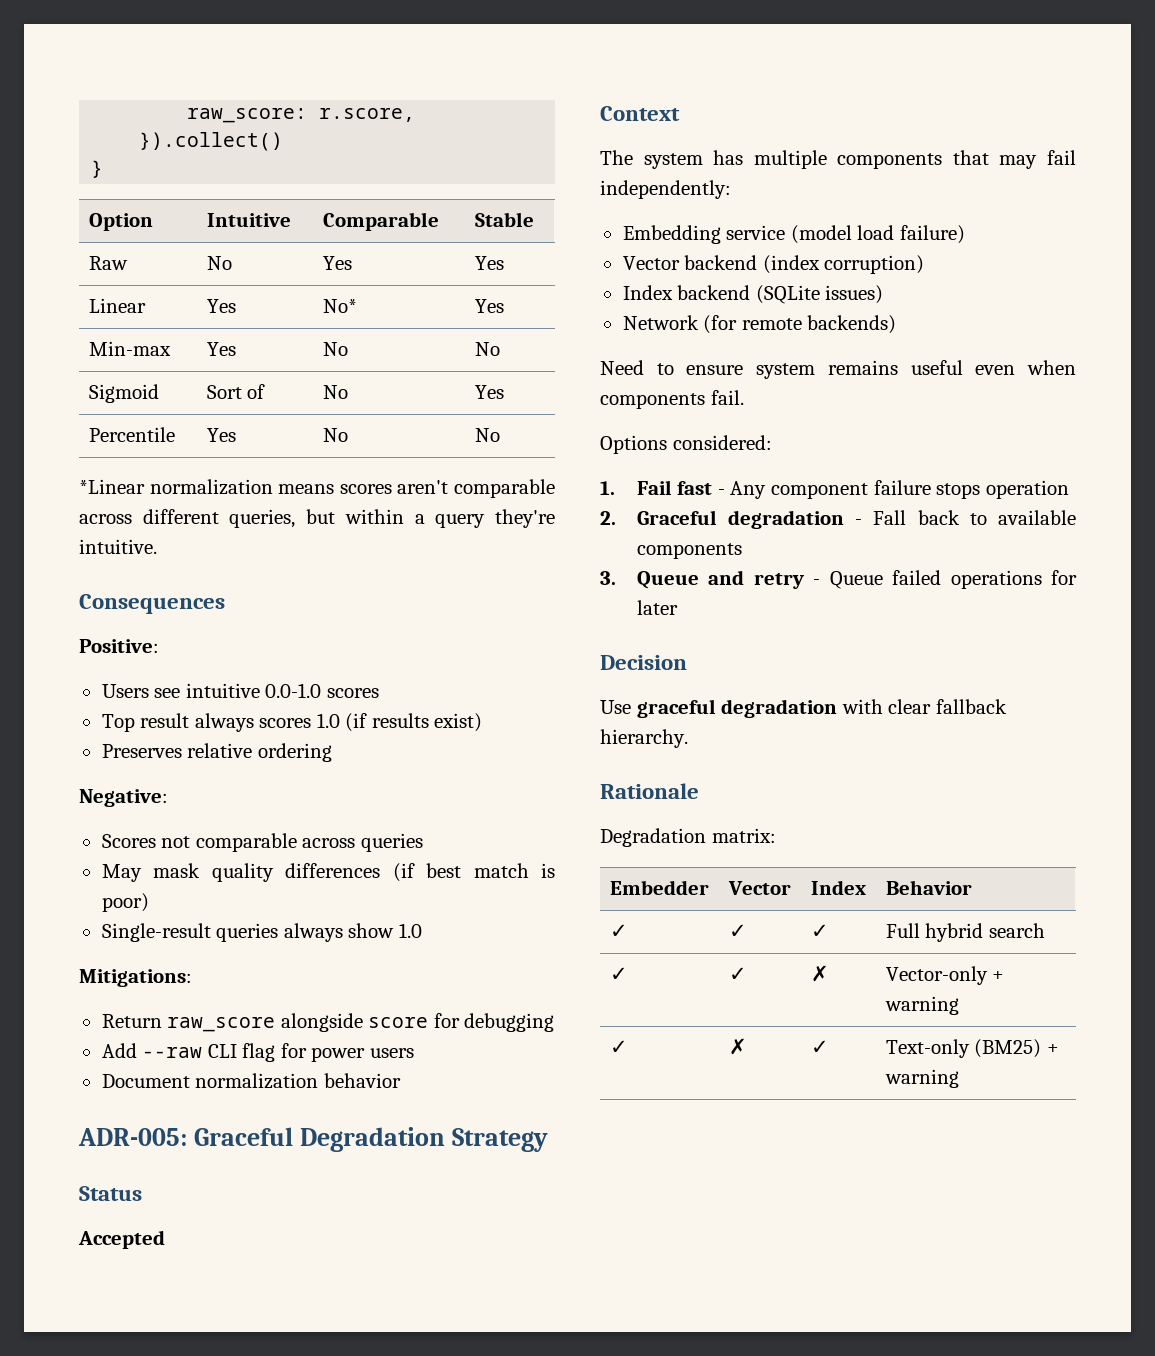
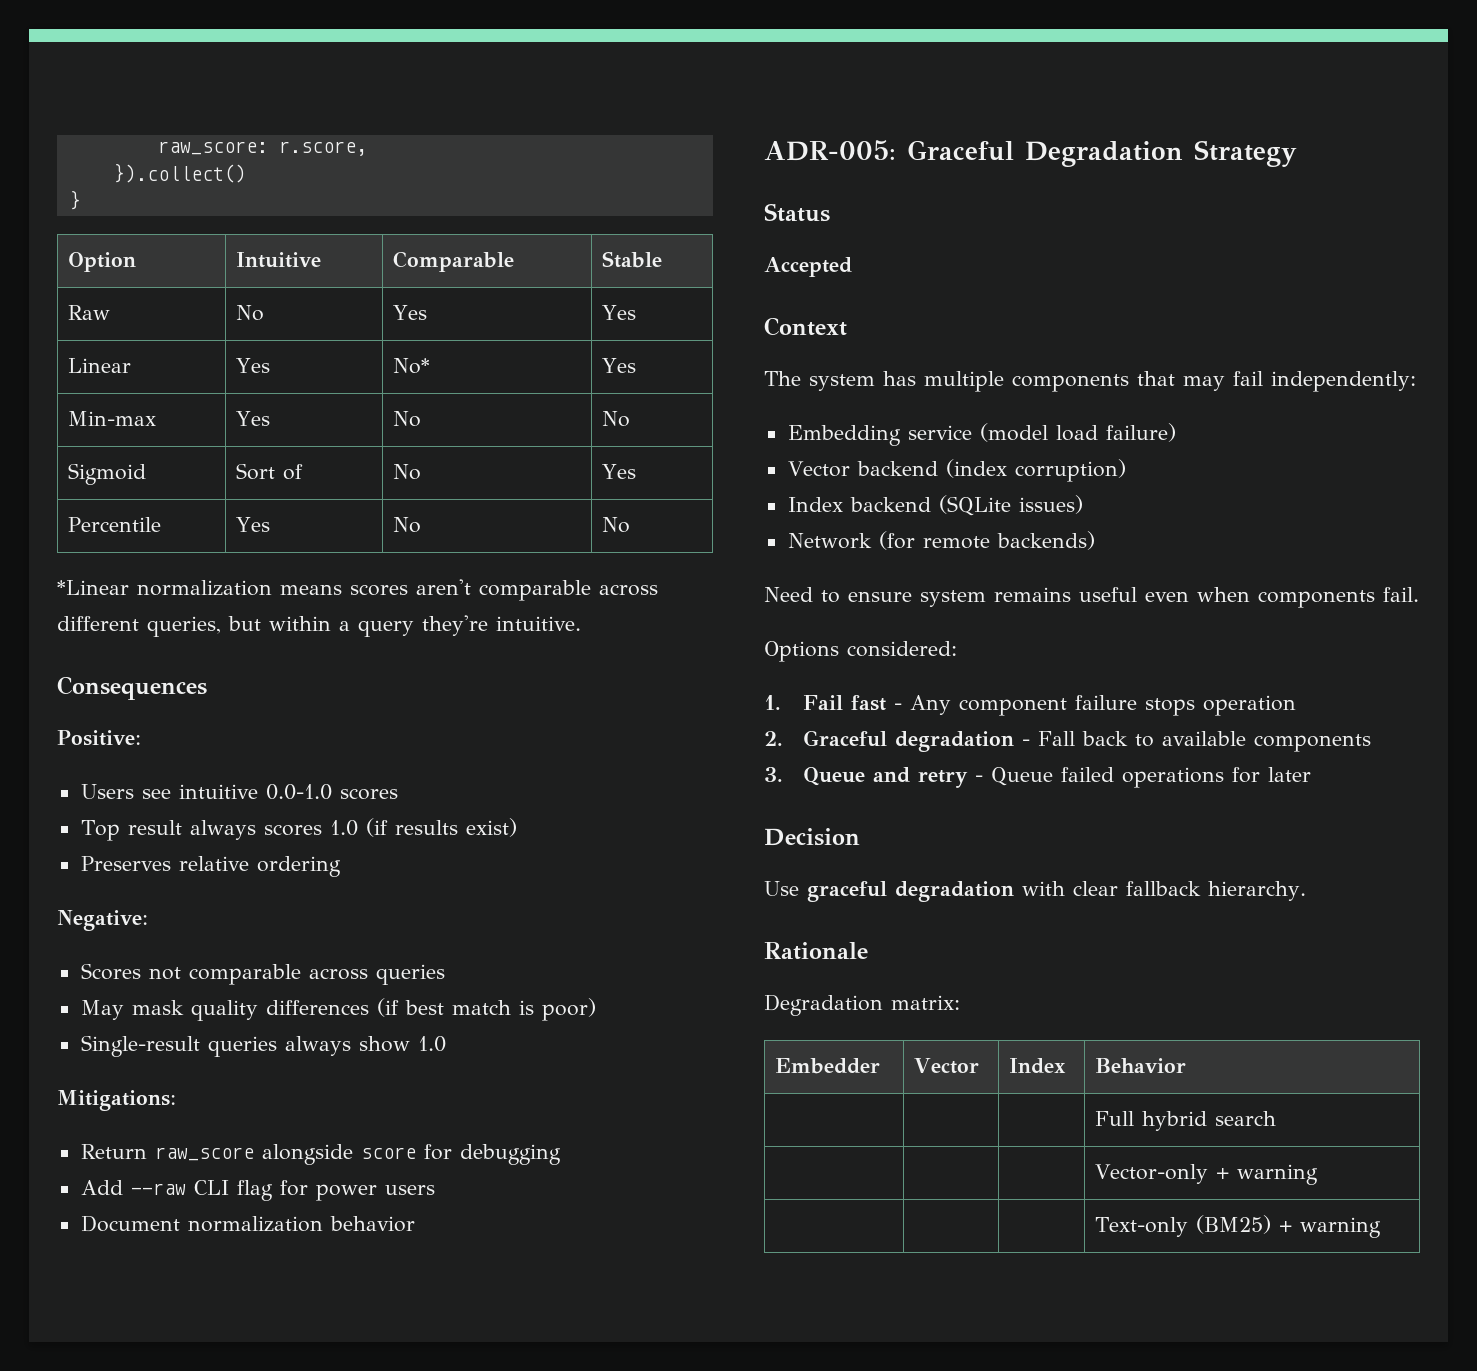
- ✓ | ✓ | ✓ | Full hybrid search
+ | | | Full hybrid search
- ✓ | ✓ | ✗ | Vector-only + warning
+ | | | Vector-only + warning
- ✓ | ✗ | ✓ | Text-only (BM25) + warning
+ | | | Text-only (BM25) + warning

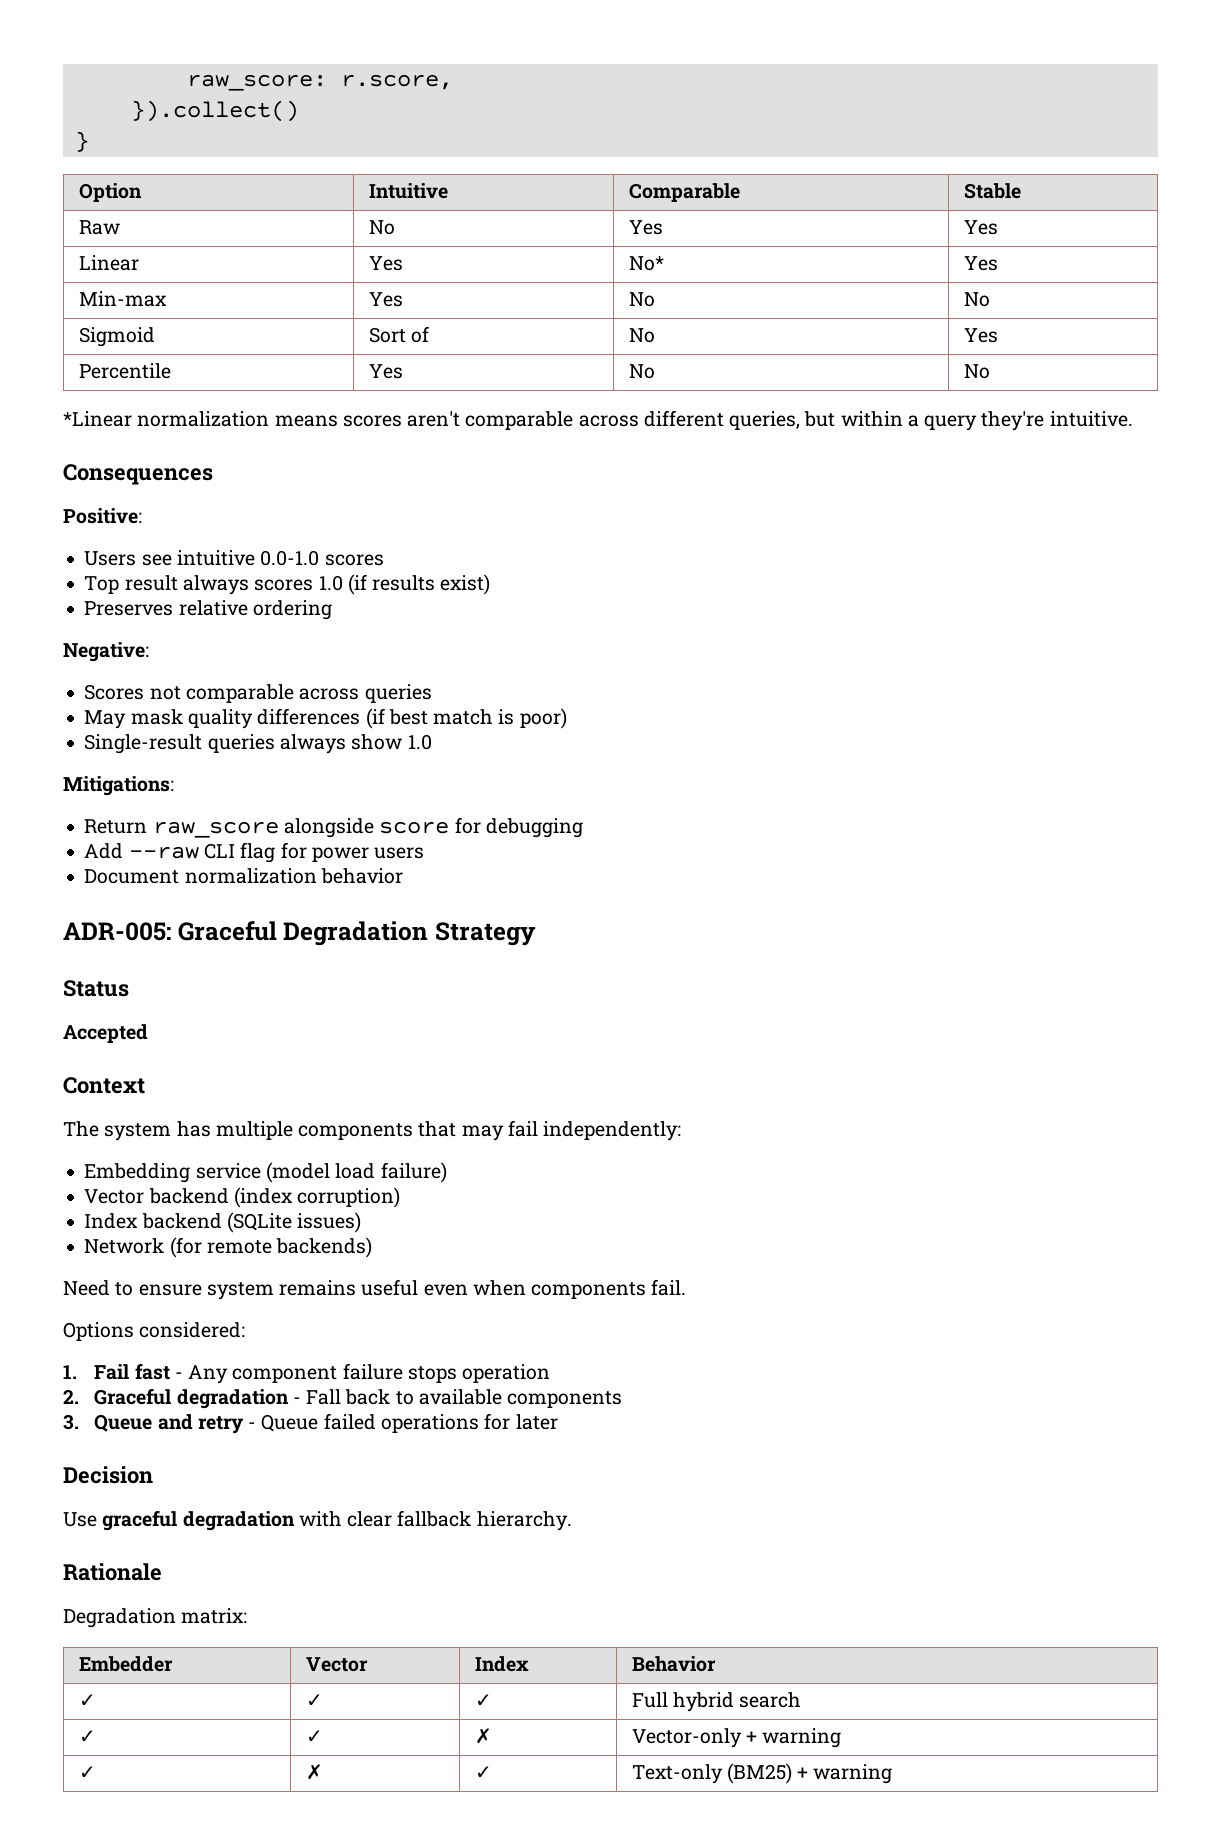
- | | | Full hybrid search
+ ✓ | ✓ | ✓ | Full hybrid search
- | | | Vector-only + warning
+ ✓ | ✓ | ✗ | Vector-only + warning
- | | | Text-only (BM25) + warning
+ ✓ | ✗ | ✓ | Text-only (BM25) + warning

